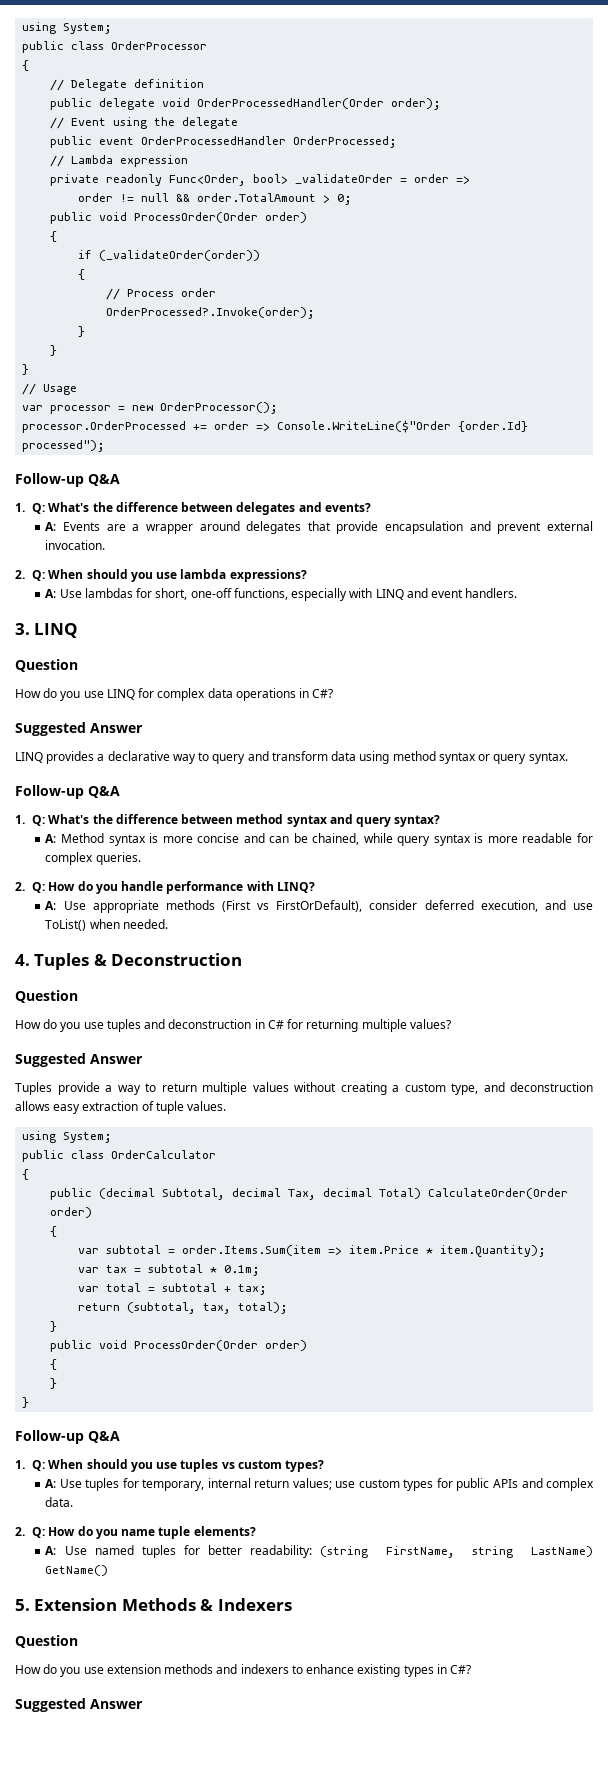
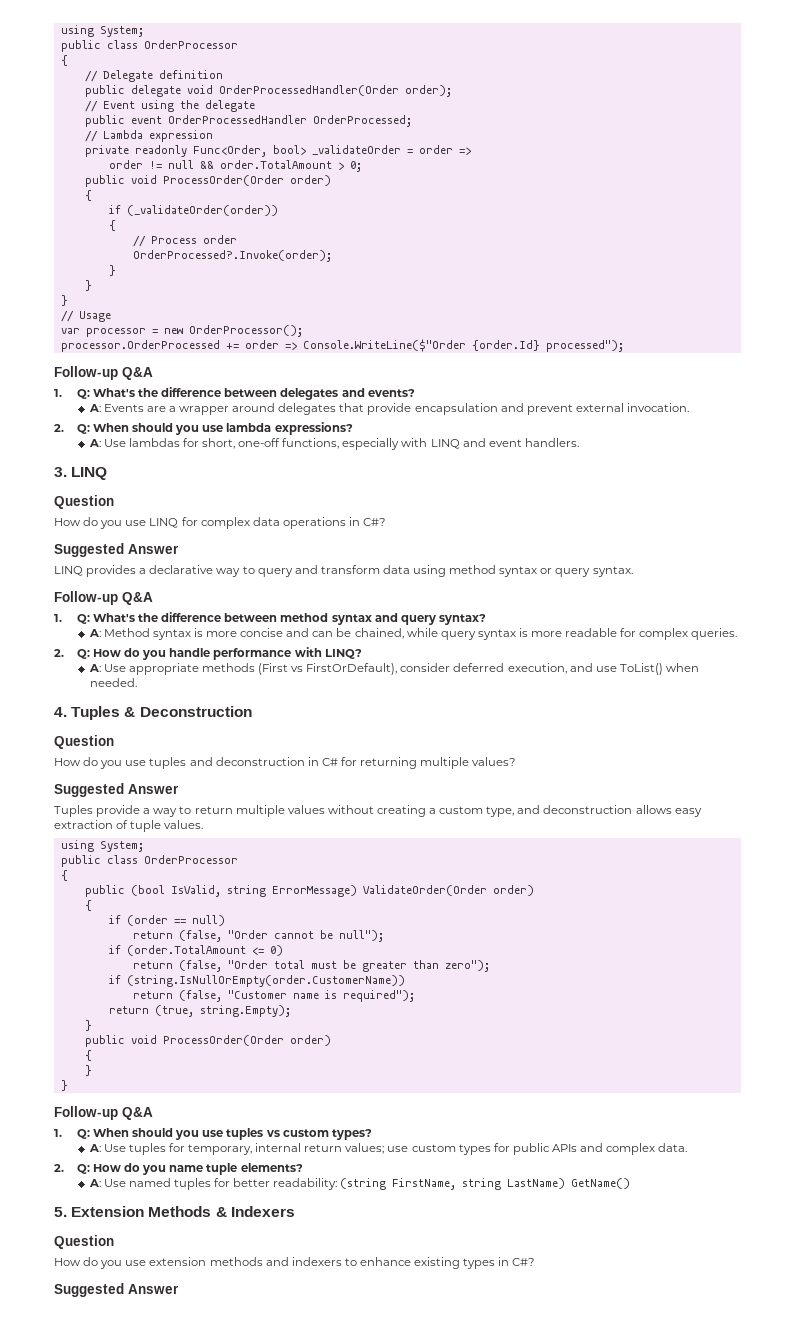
  Tuples provide a way to return multiple values without creating a custom type, and deconstruction allows easy extraction of tuple values.
  using System;
- public class OrderCalculator
+ public class OrderProcessor
- public (decimal Subtotal, decimal Tax, decimal Total) CalculateOrder(Order order)
+ public (bool IsValid, string ErrorMessage) ValidateOrder(Order order)
  {
- var subtotal = order.Items.Sum(item => item.Price * item.Quantity);
- var tax = subtotal * 0.1m;
- var total = subtotal + tax;
- return (subtotal, tax, total);
+ if (order == null)
+ return (false, "Order cannot be null");
+ if (order.TotalAmount <= 0)
+ return (false, "Order total must be greater than zero");
+ if (string.IsNullOrEmpty(order.CustomerName))
+ return (false, "Customer name is required");
+ return (true, string.Empty);

